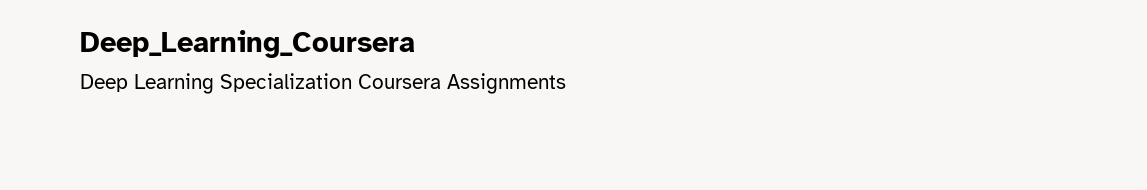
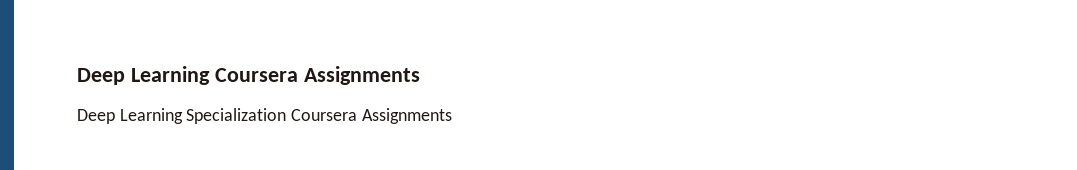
- Deep_Learning_Coursera
+ Deep Learning Coursera Assignments

